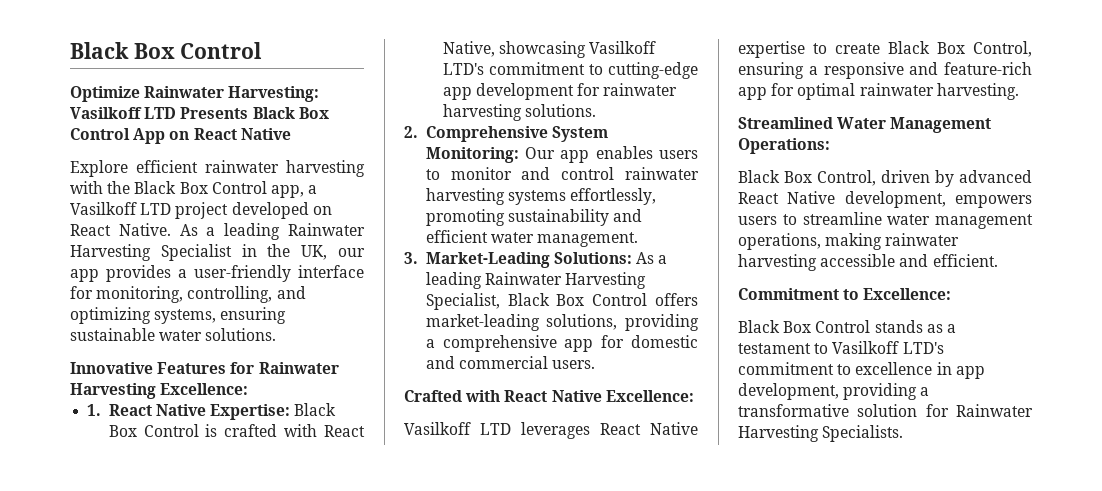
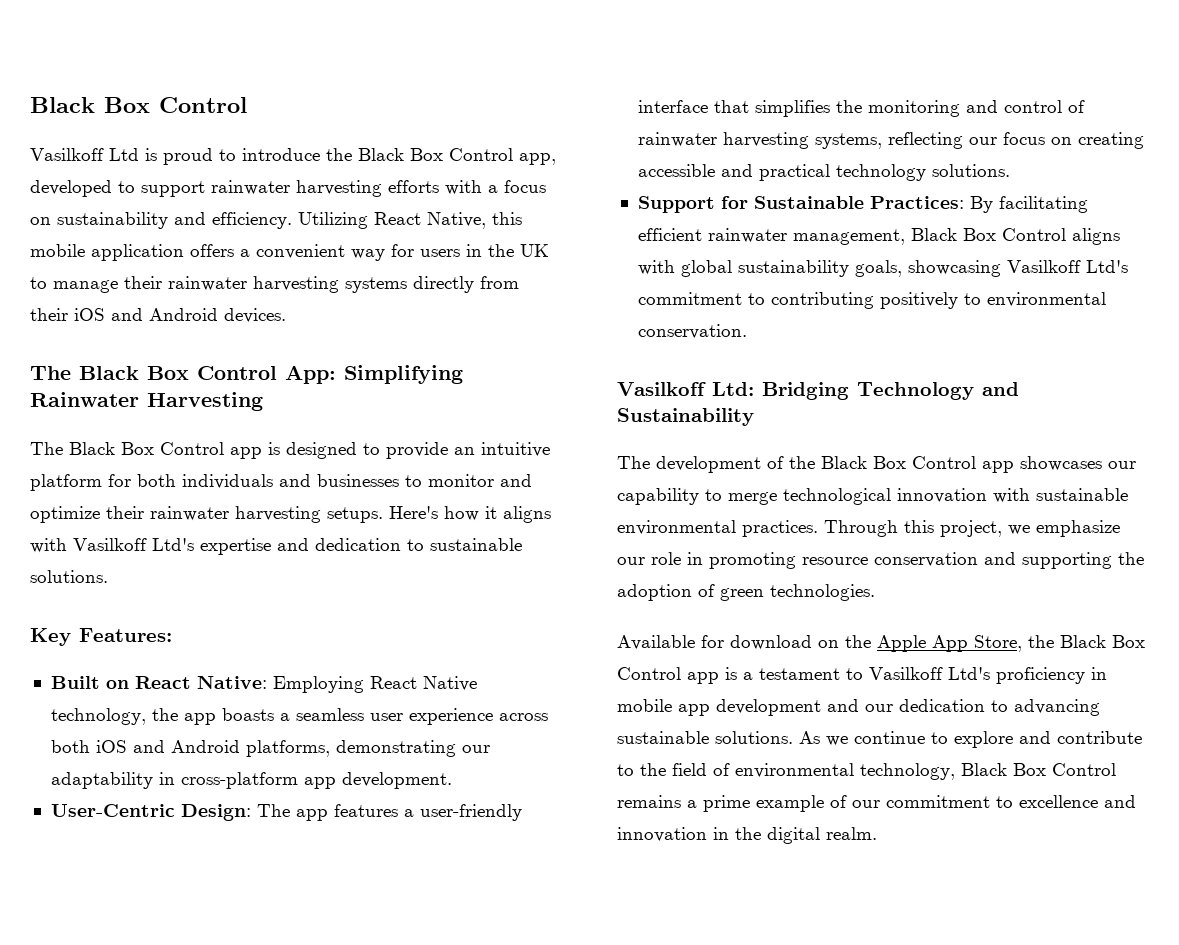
- Optimize Rainwater Harvesting: Vasilkoff LTD Presents Black Box Control App on React Native
- Explore efficient rainwater harvesting with the Black Box Control app, a Vasilkoff LTD project developed on React Native. As a leading Rainwater Harvesting Specialist in the UK, our app provides a user-friendly interface for monitoring, controlling, and optimizing systems, ensuring sustainable water solutions.
- Innovative Features for Rainwater Harvesting Excellence:
- 1. React Native Expertise: Black Box Control is crafted with React Native, showcasing Vasilkoff LTD's commitment to cutting-edge app development for rainwater harvesting solutions.
- 2. Comprehensive System Monitoring: Our app enables users to monitor and control rainwater harvesting systems effortlessly, promoting sustainability and efficient water management.
- 3. Market-Leading Solutions: As a leading Rainwater Harvesting Specialist, Black Box Control offers market-leading solutions, providing a comprehensive app for domestic and commercial users.
- Crafted with React Native Excellence:
- Vasilkoff LTD leverages React Native expertise to create Black Box Control, ensuring a responsive and feature-rich app for optimal rainwater harvesting.
- Streamlined Water Management Operations:
- Black Box Control, driven by advanced React Native development, empowers users to streamline water management operations, making rainwater harvesting accessible and efficient.
- Commitment to Excellence:
- Black Box Control stands as a testament to Vasilkoff LTD's commitment to excellence in app development, providing a transformative solution for Rainwater Harvesting Specialists.
+ Vasilkoff Ltd is proud to introduce the Black Box Control app, developed to support rainwater harvesting efforts with a focus on sustainability and efficiency. Utilizing React Native, this mobile application offers a convenient way for users in the UK to manage their rainwater harvesting systems directly from their iOS and Android devices.
+ The Black Box Control App: Simplifying Rainwater Harvesting
+ The Black Box Control app is designed to provide an intuitive platform for both individuals and businesses to monitor and optimize their rainwater harvesting setups. Here's how it aligns with Vasilkoff Ltd's expertise and dedication to sustainable solutions.
+ Key Features:
+ Built on React Native: Employing React Native technology, the app boasts a seamless user experience across both iOS and Android platforms, demonstrating our adaptability in cross-platform app development.
+ User-Centric Design: The app features a user-friendly interface that simplifies the monitoring and control of rainwater harvesting systems, reflecting our focus on creating accessible and practical technology solutions.
+ Support for Sustainable Practices: By facilitating efficient rainwater management, Black Box Control aligns with global sustainability goals, showcasing Vasilkoff Ltd's commitment to contributing positively to environmental conservation.
+ Vasilkoff Ltd: Bridging Technology and Sustainability
+ The development of the Black Box Control app showcases our capability to merge technological innovation with sustainable environmental practices. Through this project, we emphasize our role in promoting resource conservation and supporting the adoption of green technologies.
+ Available for download on the Apple App Store, the Black Box Control app is a testament to Vasilkoff Ltd's proficiency in mobile app development and our dedication to advancing sustainable solutions. As we continue to explore and contribute to the field of environmental technology, Black Box Control remains a prime example of our commitment to excellence and innovation in the digital realm.

